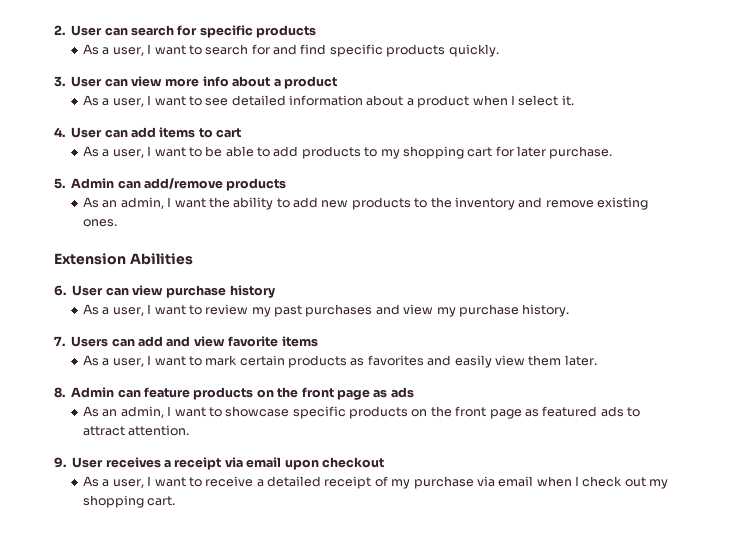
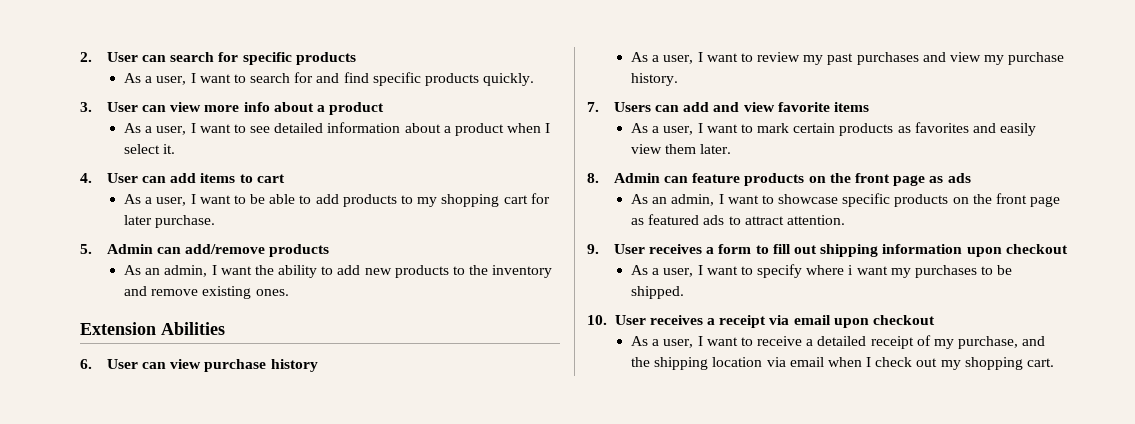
- 9. User receives a receipt via email upon checkout
+ 9. User receives a form to fill out shipping information upon checkout
+ As a user, I want to specify where i want my purchases to be shipped.
+ 10. User receives a receipt via email upon checkout
- As a user, I want to receive a detailed receipt of my purchase via email when I check out my shopping cart.
+ As a user, I want to receive a detailed receipt of my purchase, and the shipping location via email when I check out my shopping cart.

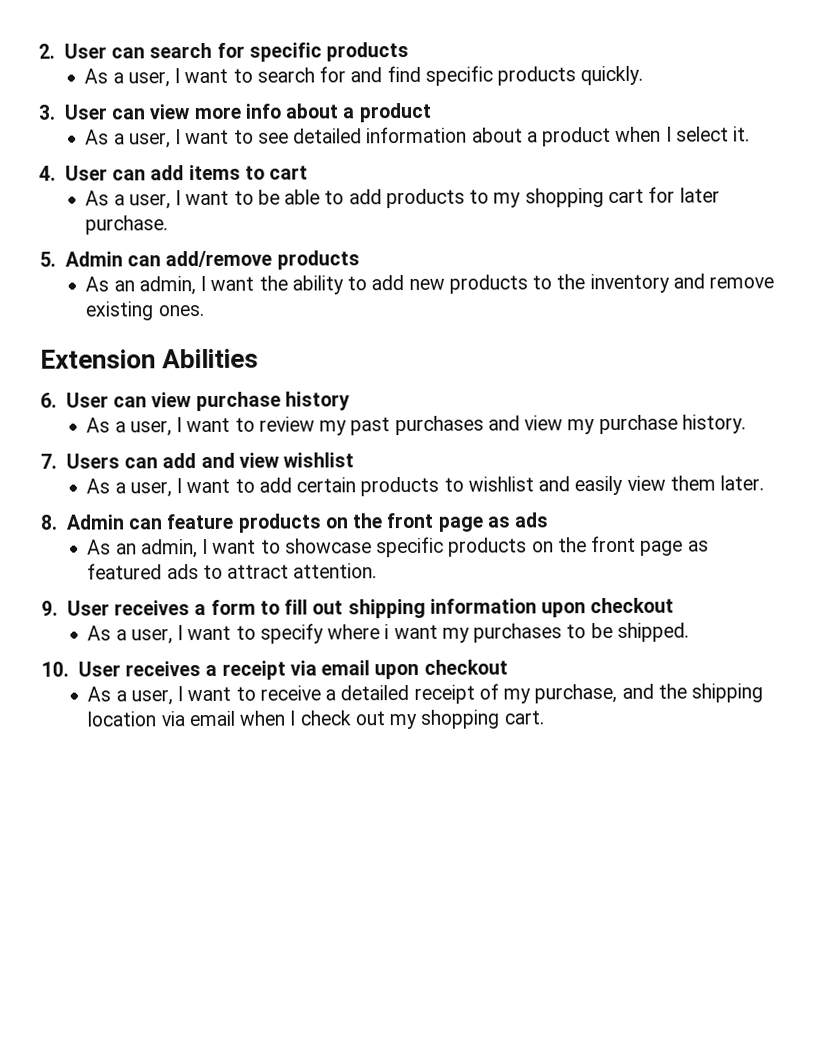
- 7. Users can add and view favorite items
- As a user, I want to mark certain products as favorites and easily view them later.
+ 7. Users can add and view wishlist
+ As a user, I want to add certain products to wishlist and easily view them later.

